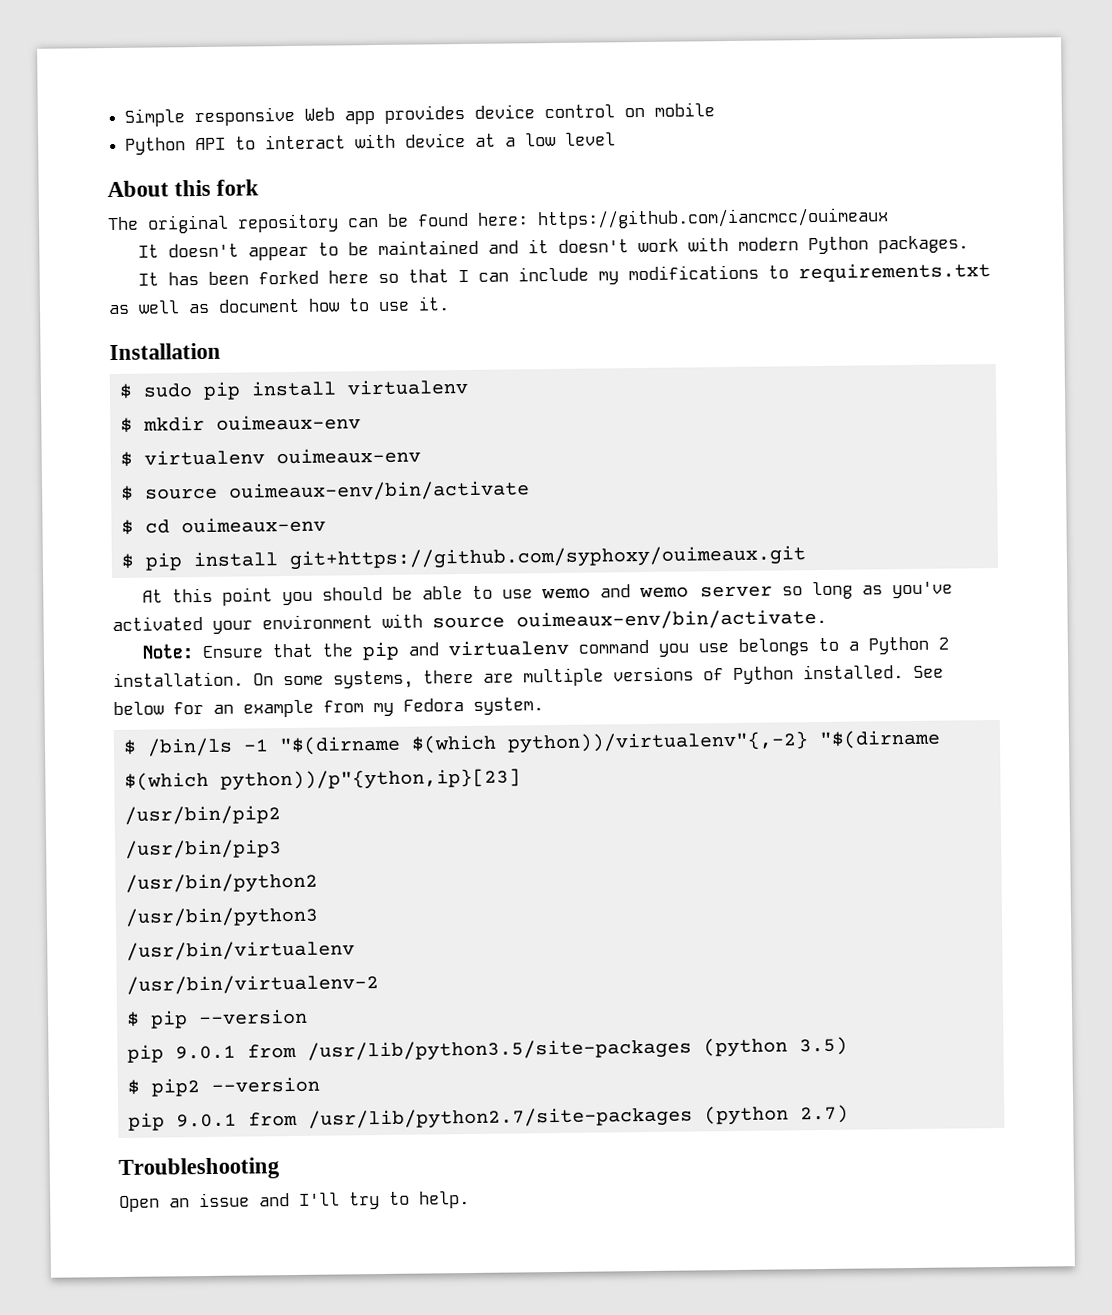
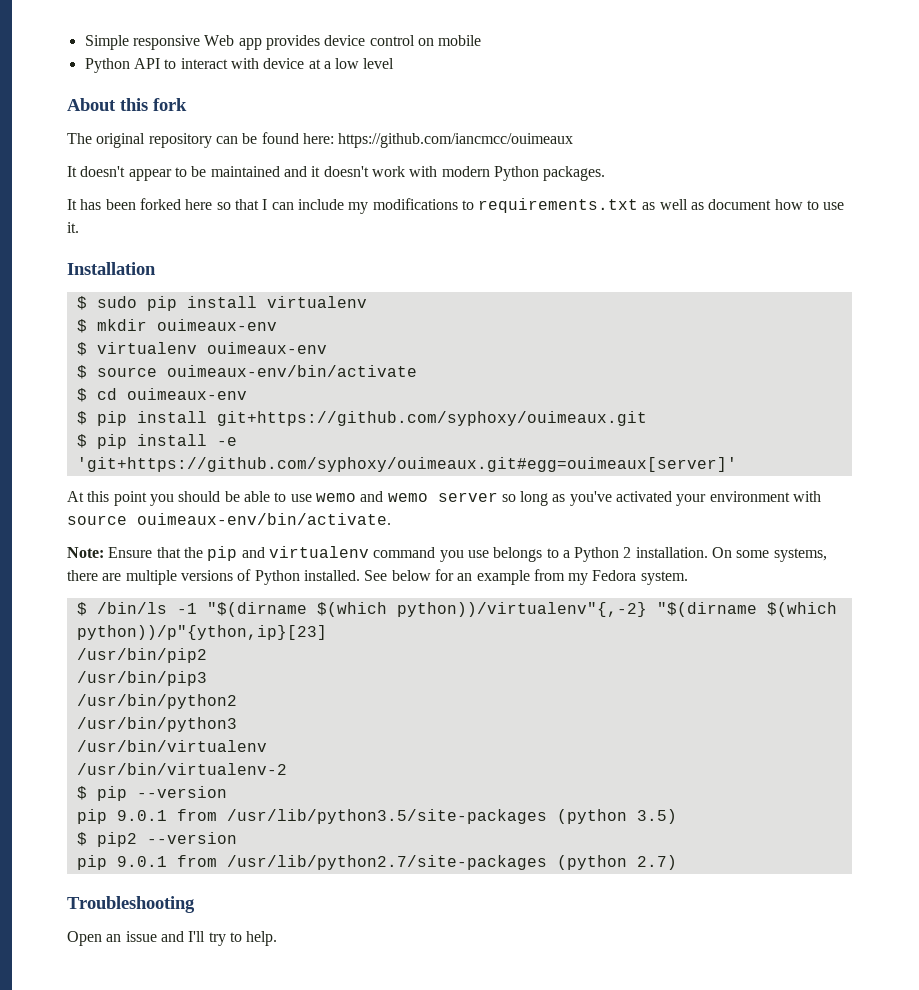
+ $ pip install -e 'git+https://github.com/syphoxy/ouimeaux.git#egg=ouimeaux[server]'

